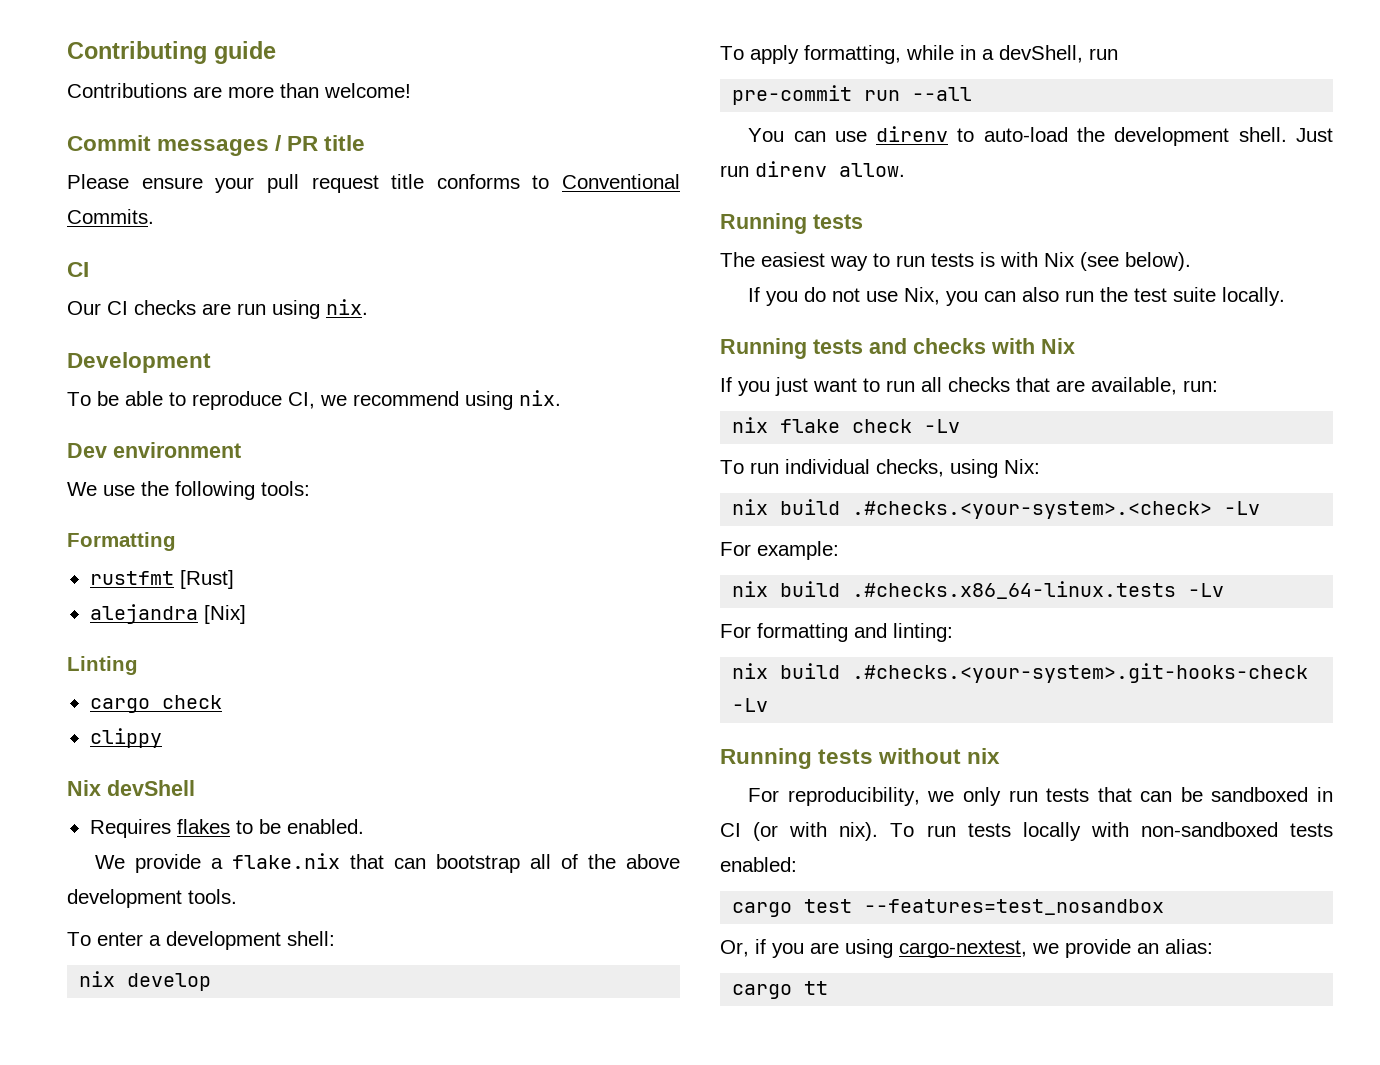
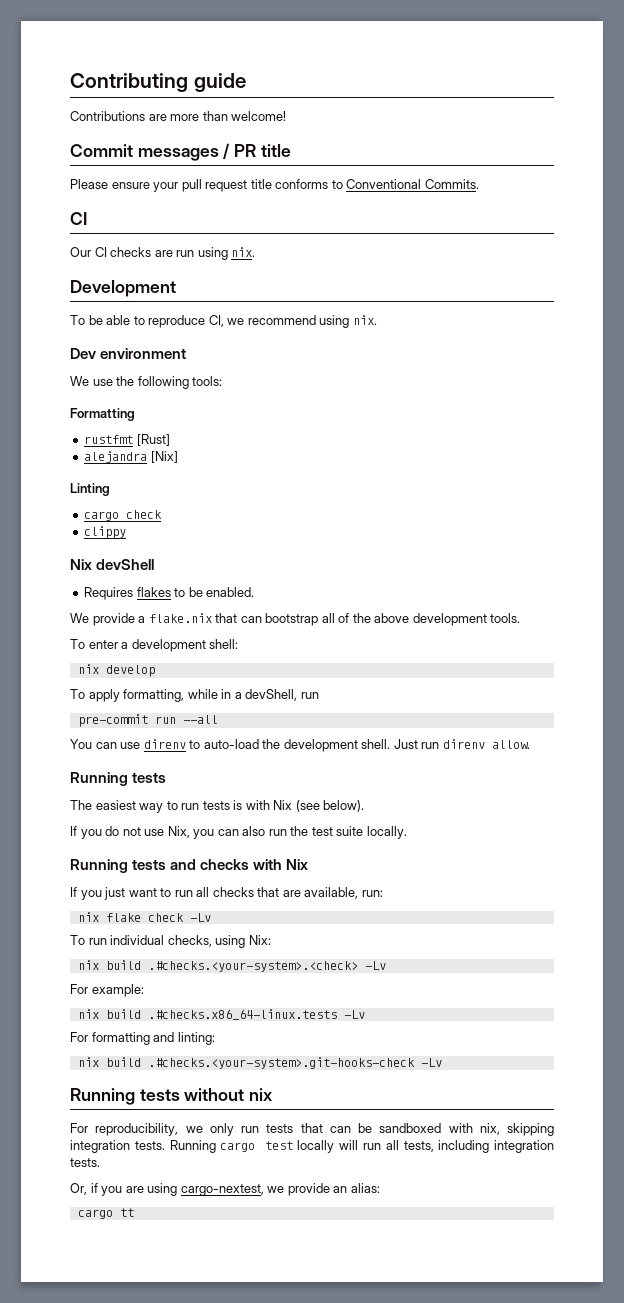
- For reproducibility, we only run tests that can be sandboxed in CI (or with nix). To run tests locally with non-sandboxed tests enabled:
- cargo test --features=test_nosandbox
+ For reproducibility, we only run tests that can be sandboxed with nix, skipping integration tests. Running cargo test locally will run all tests, including integration tests.

